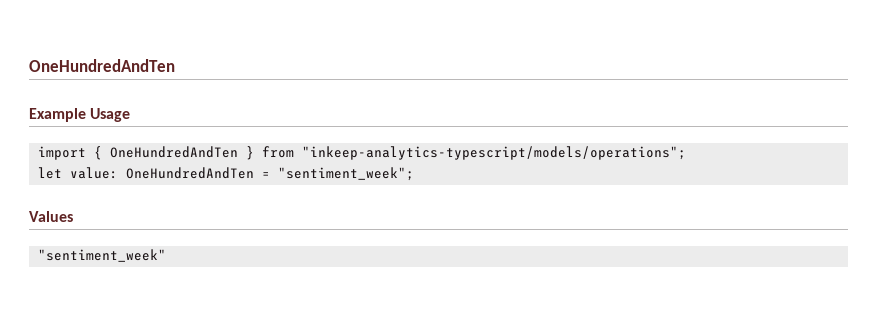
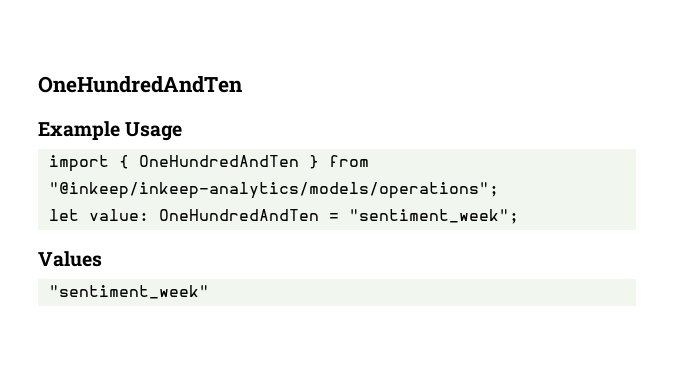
- import { OneHundredAndTen } from "inkeep-analytics-typescript/models/operations";
+ import { OneHundredAndTen } from "@inkeep/inkeep-analytics/models/operations";

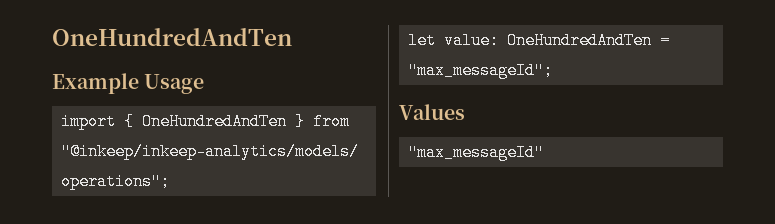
- let value: OneHundredAndTen = "sentiment_week";
+ let value: OneHundredAndTen = "max_messageId";
- "sentiment_week"
+ "max_messageId"

